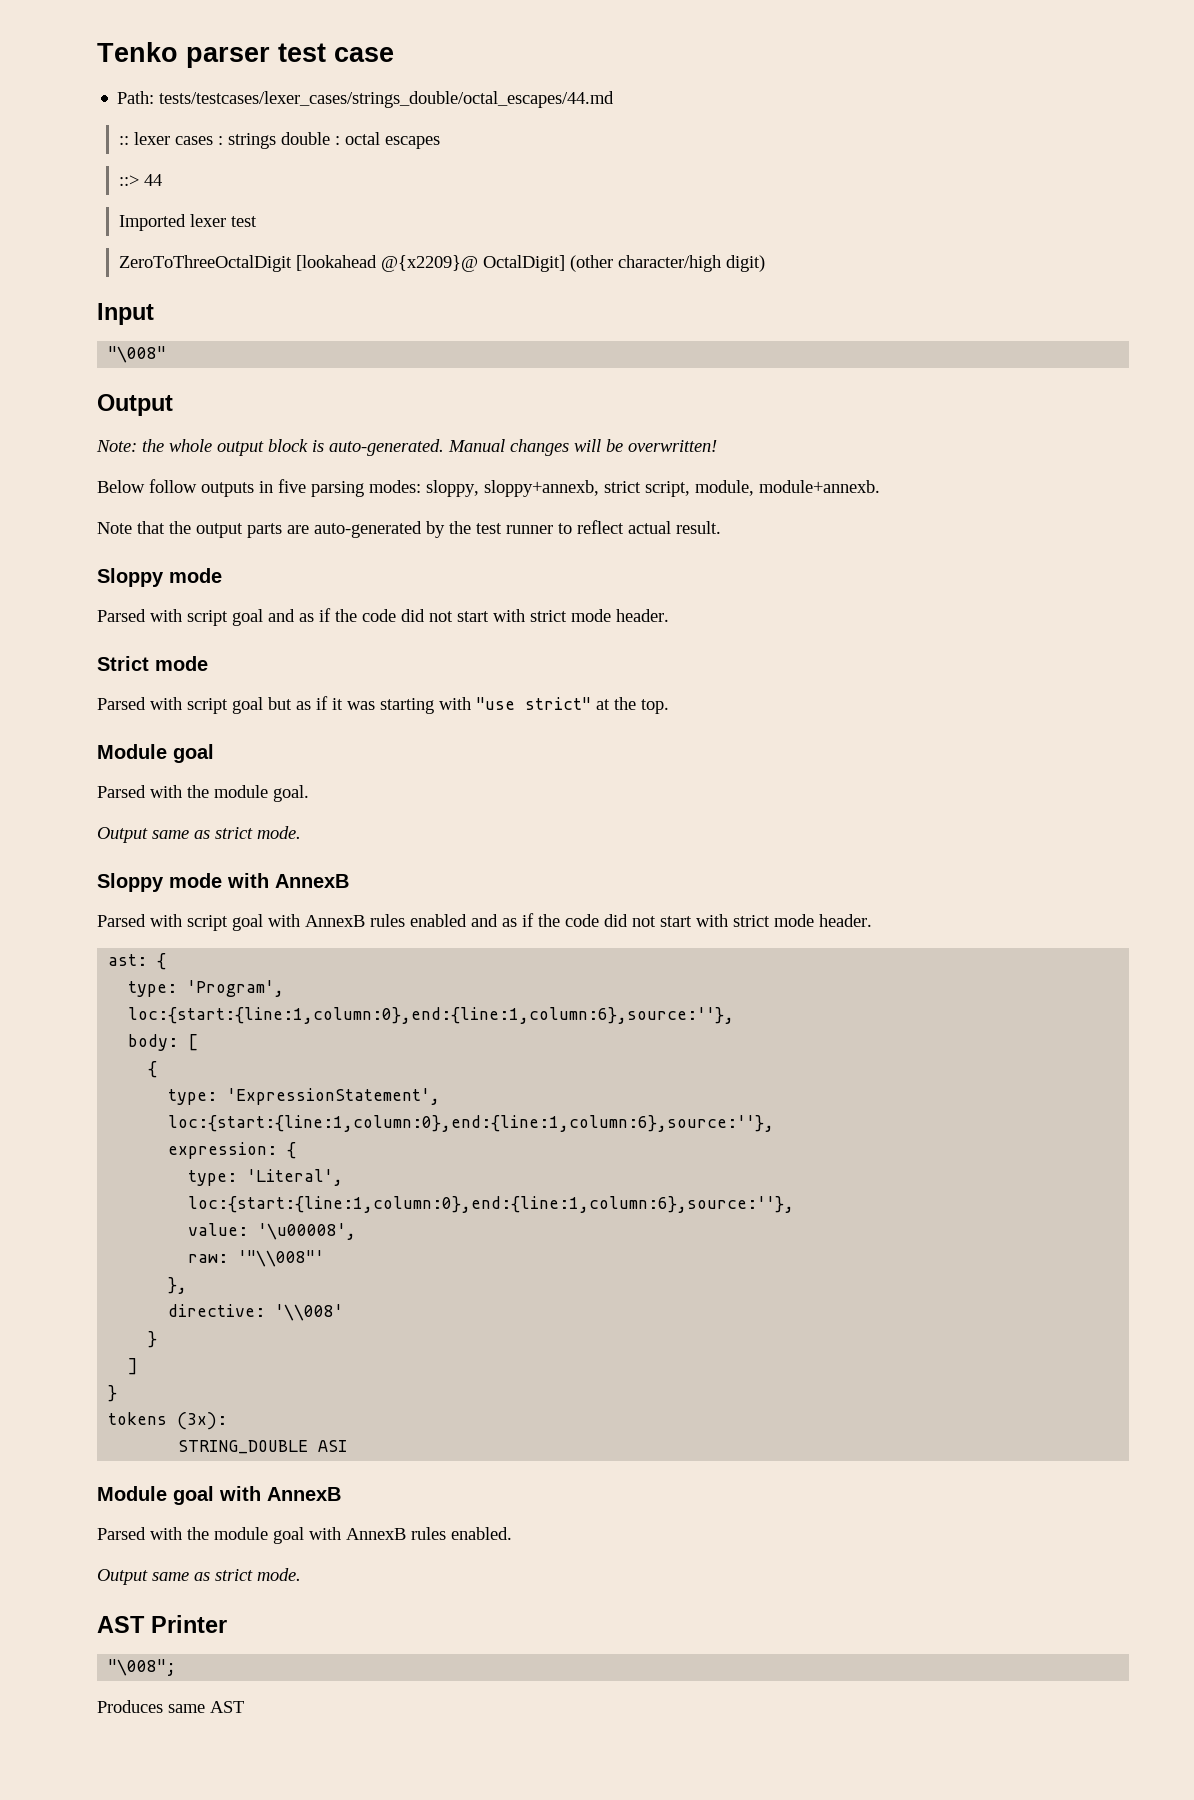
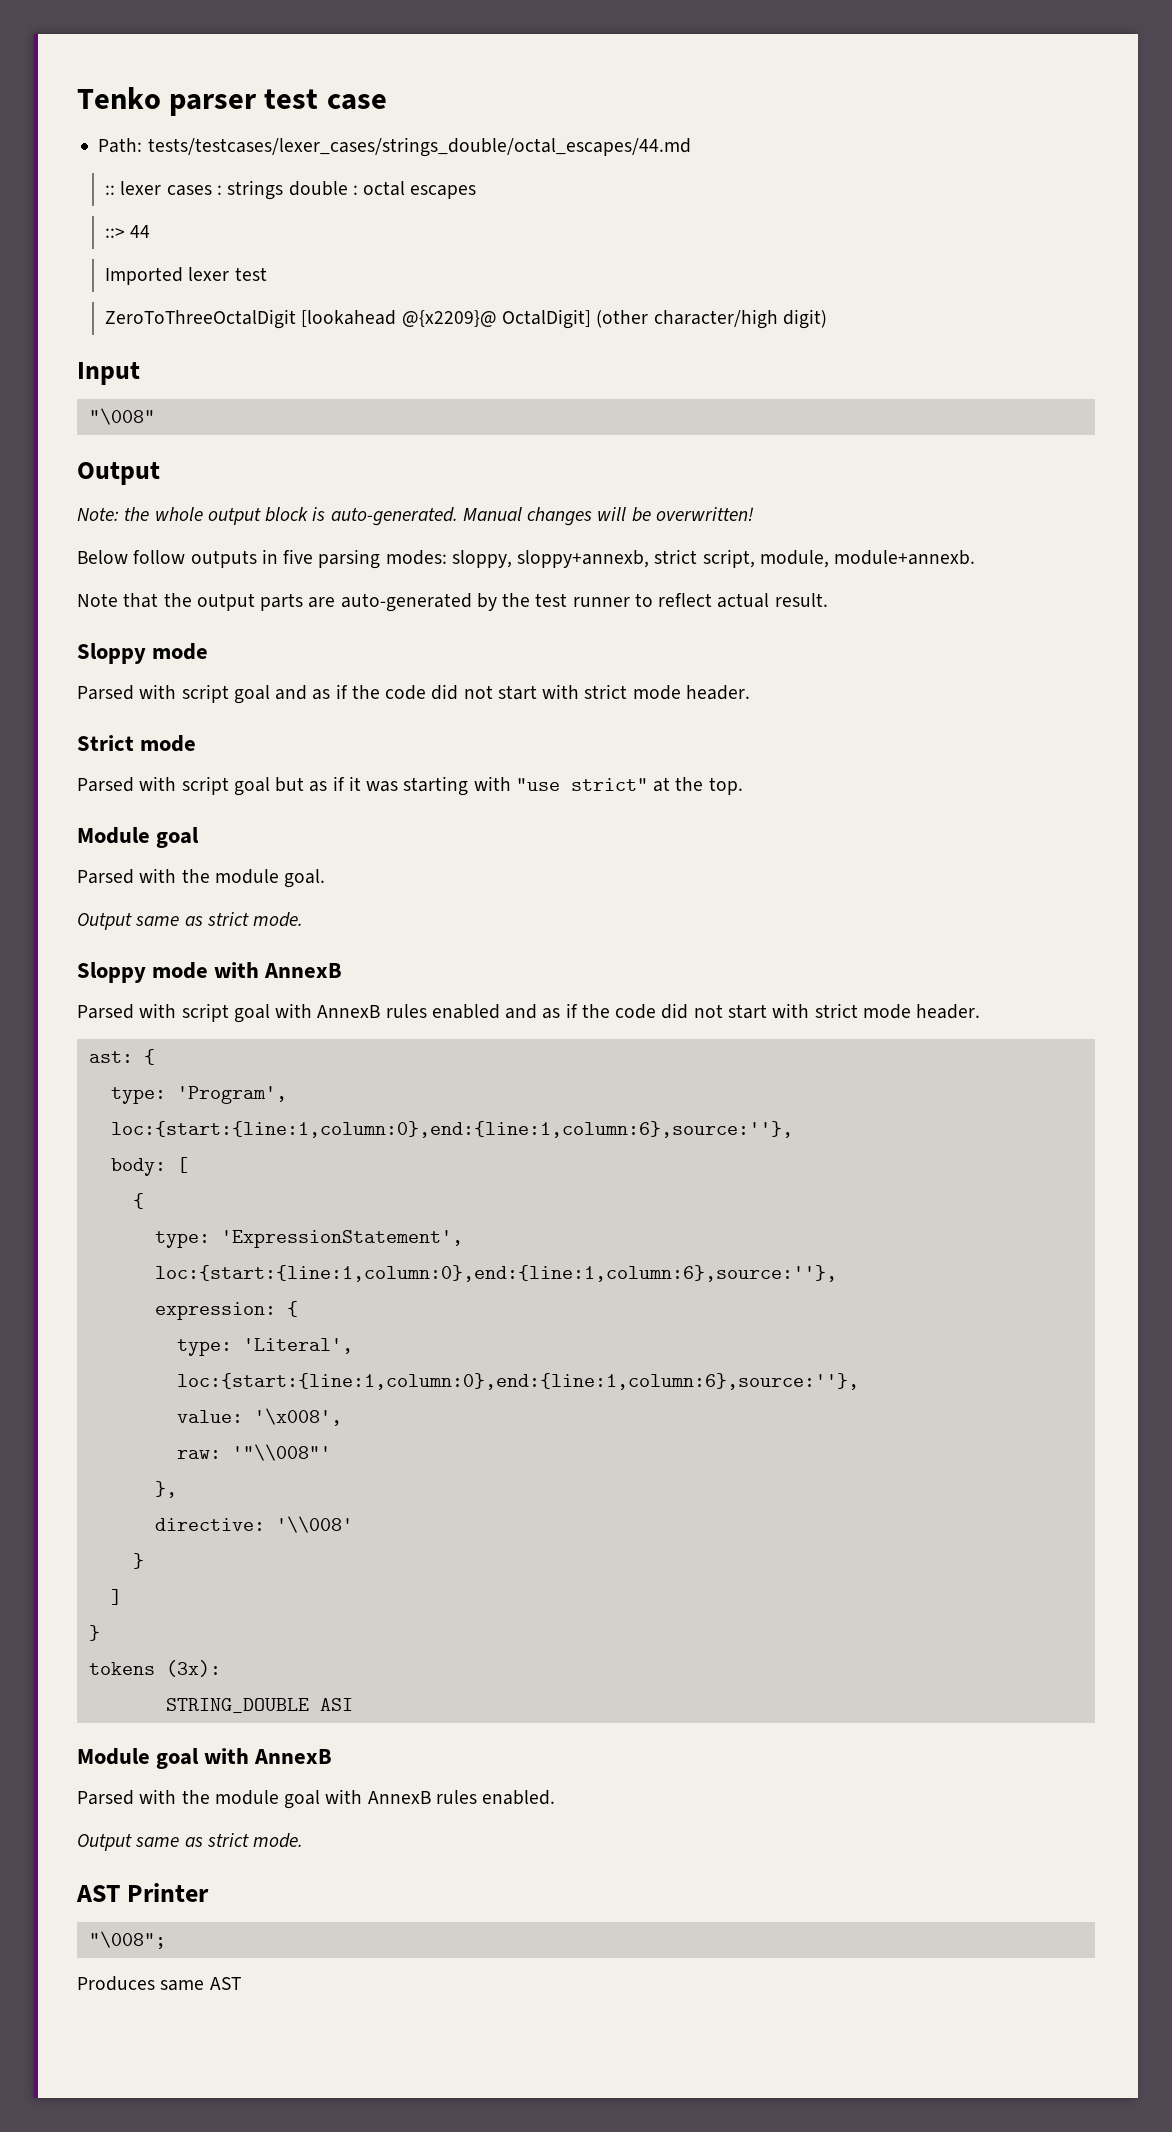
- value: '\u00008',
+ value: '\x008',

